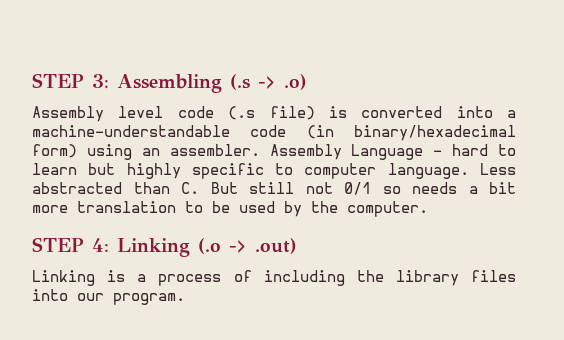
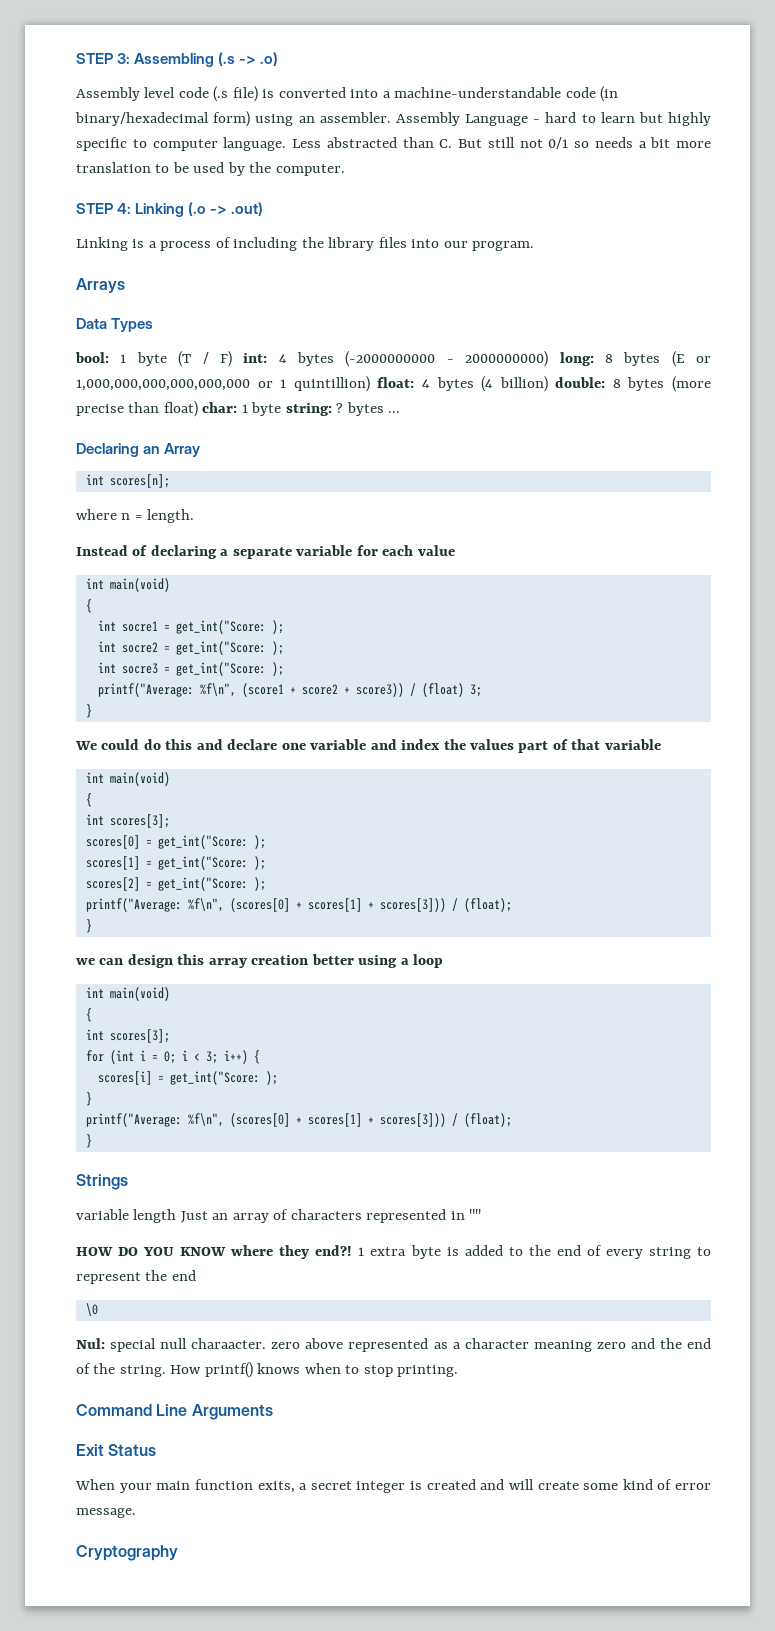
+ Arrays
+ Data Types
+ bool: 1 byte (T / F) int: 4 bytes (-2000000000 - 2000000000) long: 8 bytes (E or 1,000,000,000,000,000,000 or 1 quintillion) float: 4 bytes (4 billion) double: 8 bytes (more precise than float) char: 1 byte string: ? bytes ...
+ Declaring an Array
+ int scores[n];
+ where n = length.
+ Instead of declaring a separate variable for each value
+ int main(void)
+ {
+ int socre1 = get_int("Score: );
+ int socre2 = get_int("Score: );
+ int socre3 = get_int("Score: );
+ printf("Average: %f\n", (score1 + score2 + score3)) / (float) 3;
+ }
+ We could do this and declare one variable and index the values part of that variable
+ int main(void)
+ {
+ int scores[3];
+ scores[0] = get_int("Score: );
+ scores[1] = get_int("Score: );
+ scores[2] = get_int("Score: );
+ printf("Average: %f\n", (scores[0] + scores[1] + scores[3])) / (float);
+ }
+ we can design this array creation better using a loop
+ int main(void)
+ {
+ int scores[3];
+ for (int i = 0; i < 3; i++) {
+ scores[i] = get_int("Score: );
+ }
+ printf("Average: %f\n", (scores[0] + scores[1] + scores[3])) / (float);
+ }
+ Strings
+ variable length Just an array of characters represented in ""
+ HOW DO YOU KNOW where they end?! 1 extra byte is added to the end of every string to represent the end
+ \0
+ Nul: special null charaacter. zero above represented as a character meaning zero and the end of the string. How printf() knows when to stop printing.
+ Command Line Arguments
+ Exit Status
+ When your main function exits, a secret integer is created and will create some kind of error message.
+ Cryptography

